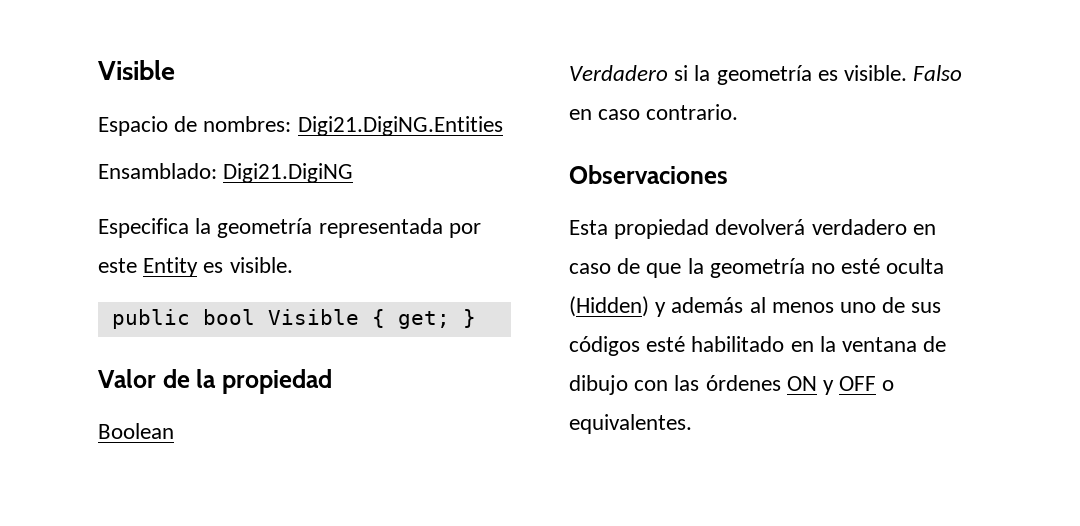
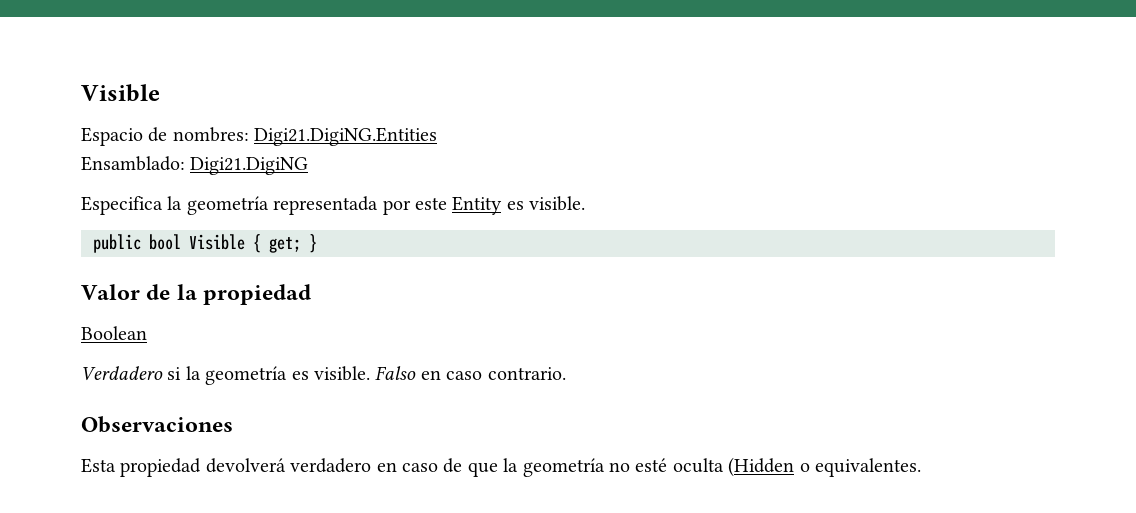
- Esta propiedad devolverá verdadero en caso de que la geometría no esté oculta (Hidden) y además al menos uno de sus códigos esté habilitado en la ventana de dibujo con las órdenes ON y OFF o equivalentes.
+ Esta propiedad devolverá verdadero en caso de que la geometría no esté oculta (Hidden o equivalentes.

